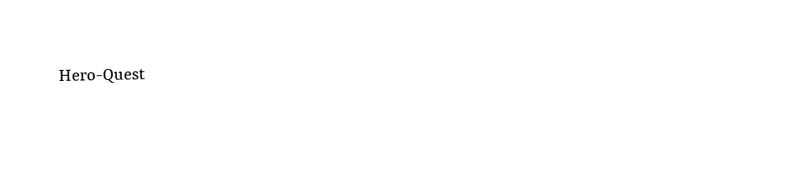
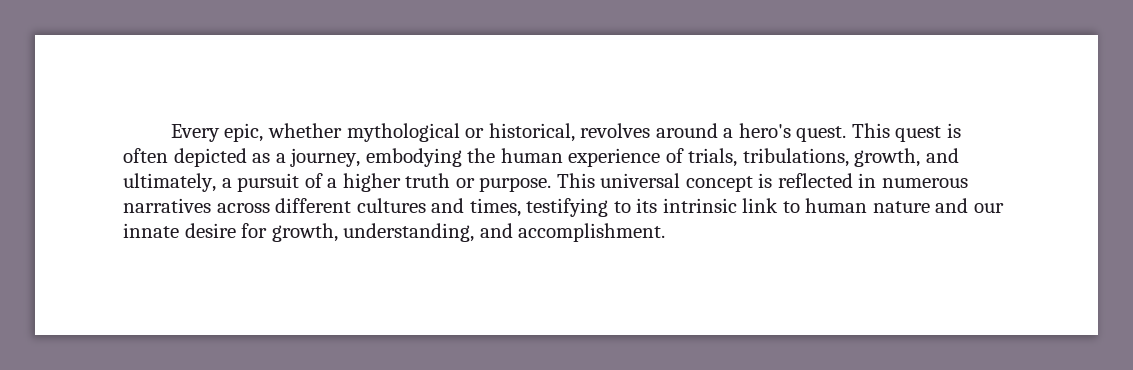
- Hero-Quest
+ Every epic, whether mythological or historical, revolves around a hero's quest. This quest is often depicted as a journey, embodying the human experience of trials, tribulations, growth, and ultimately, a pursuit of a higher truth or purpose. This universal concept is reflected in numerous narratives across different cultures and times, testifying to its intrinsic link to human nature and our innate desire for growth, understanding, and accomplishment.

